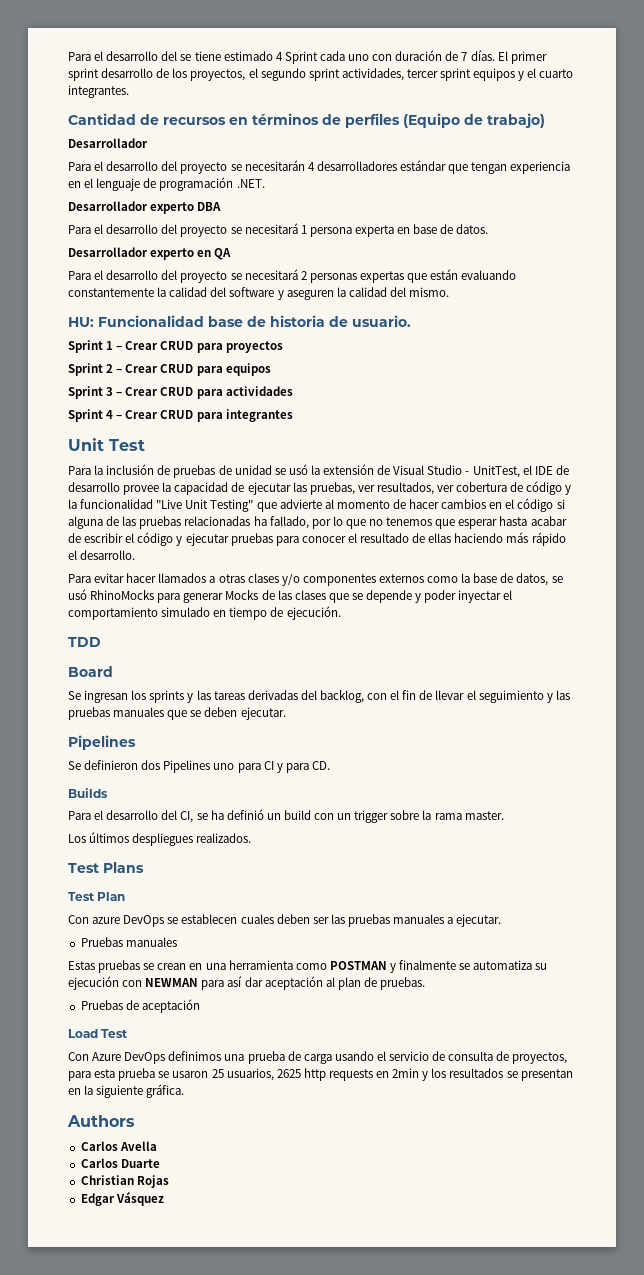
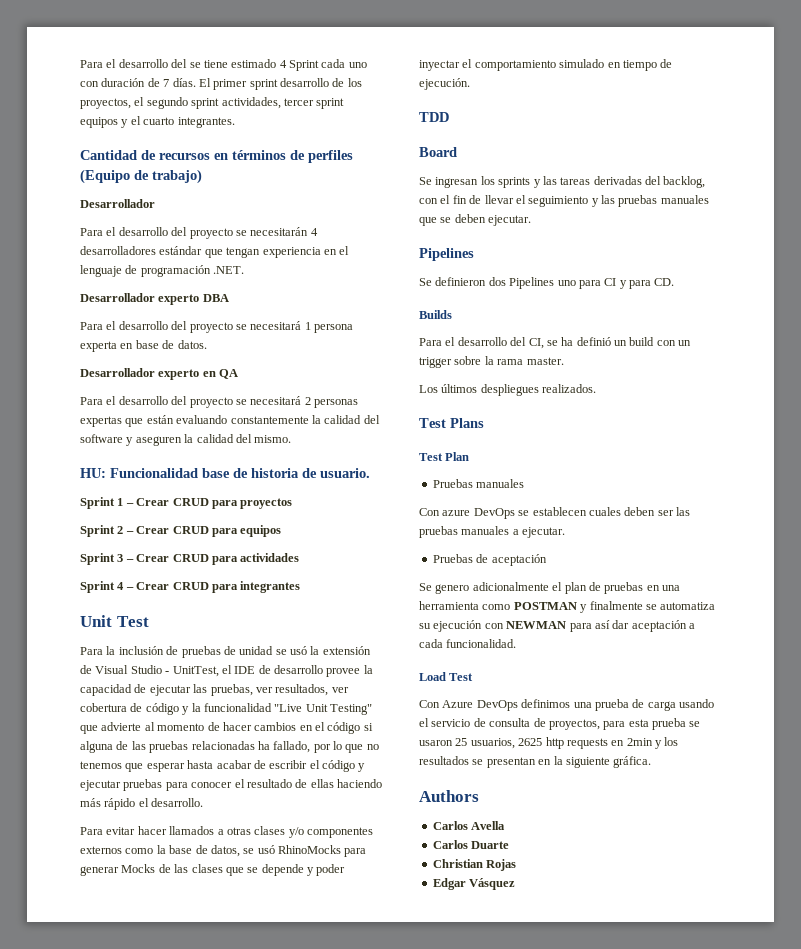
+ Pruebas manuales
- Pruebas manuales
- Estas pruebas se crean en una herramienta como POSTMAN y finalmente se automatiza su ejecución con NEWMAN para así dar aceptación al plan de pruebas.
  Pruebas de aceptación
+ Se genero adicionalmente el plan de pruebas en una herramienta como POSTMAN y finalmente se automatiza su ejecución con NEWMAN para así dar aceptación a cada funcionalidad.

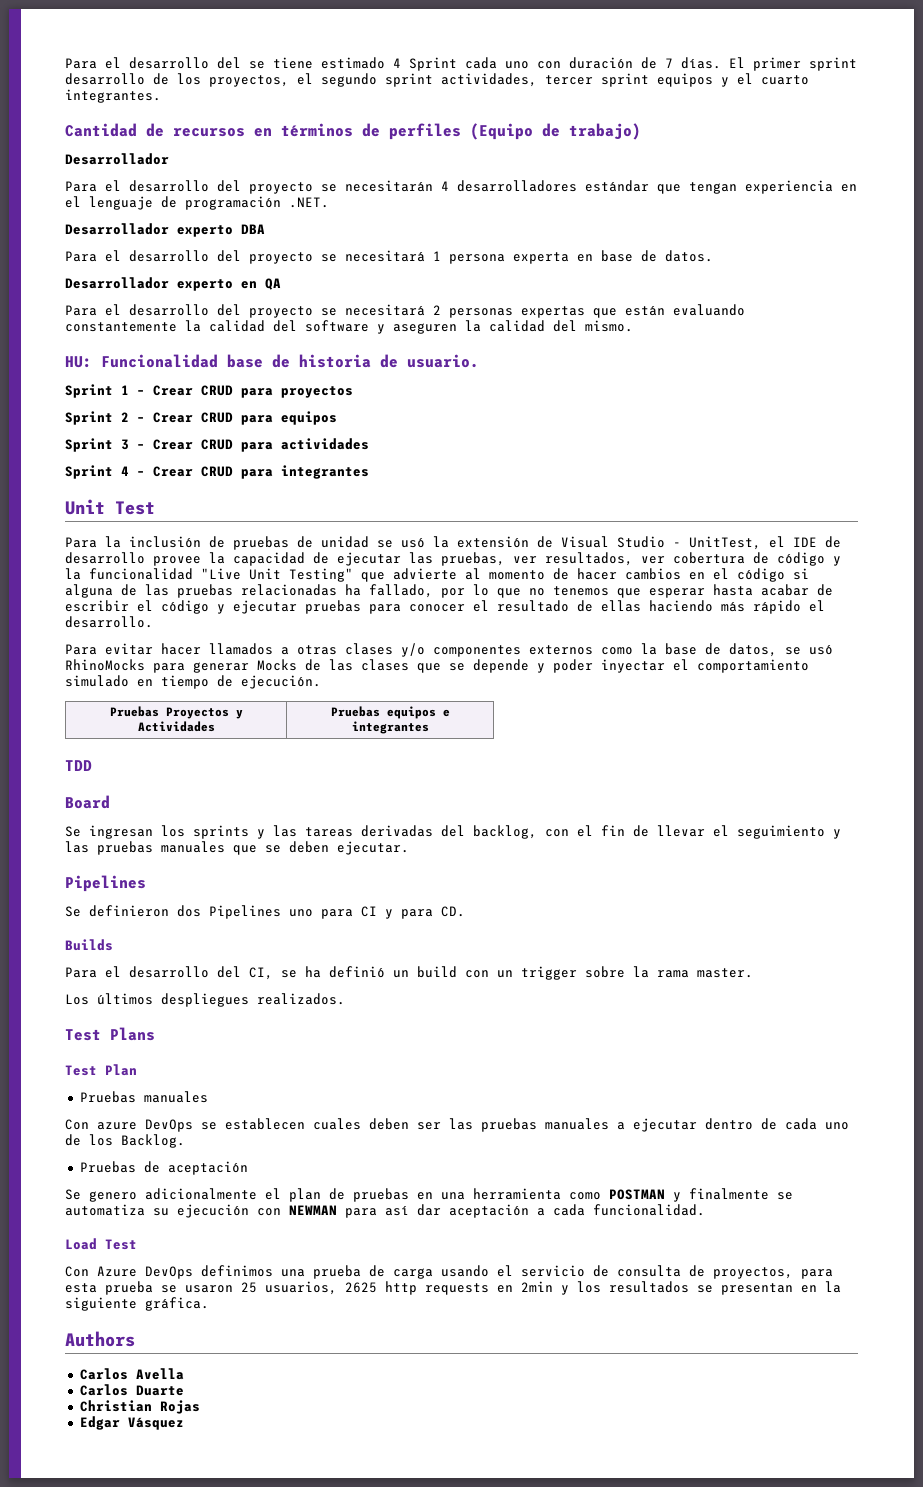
+ Pruebas Proyectos y Actividades | Pruebas equipos e integrantes
- Con azure DevOps se establecen cuales deben ser las pruebas manuales a ejecutar.
+ Con azure DevOps se establecen cuales deben ser las pruebas manuales a ejecutar dentro de cada uno de los Backlog.

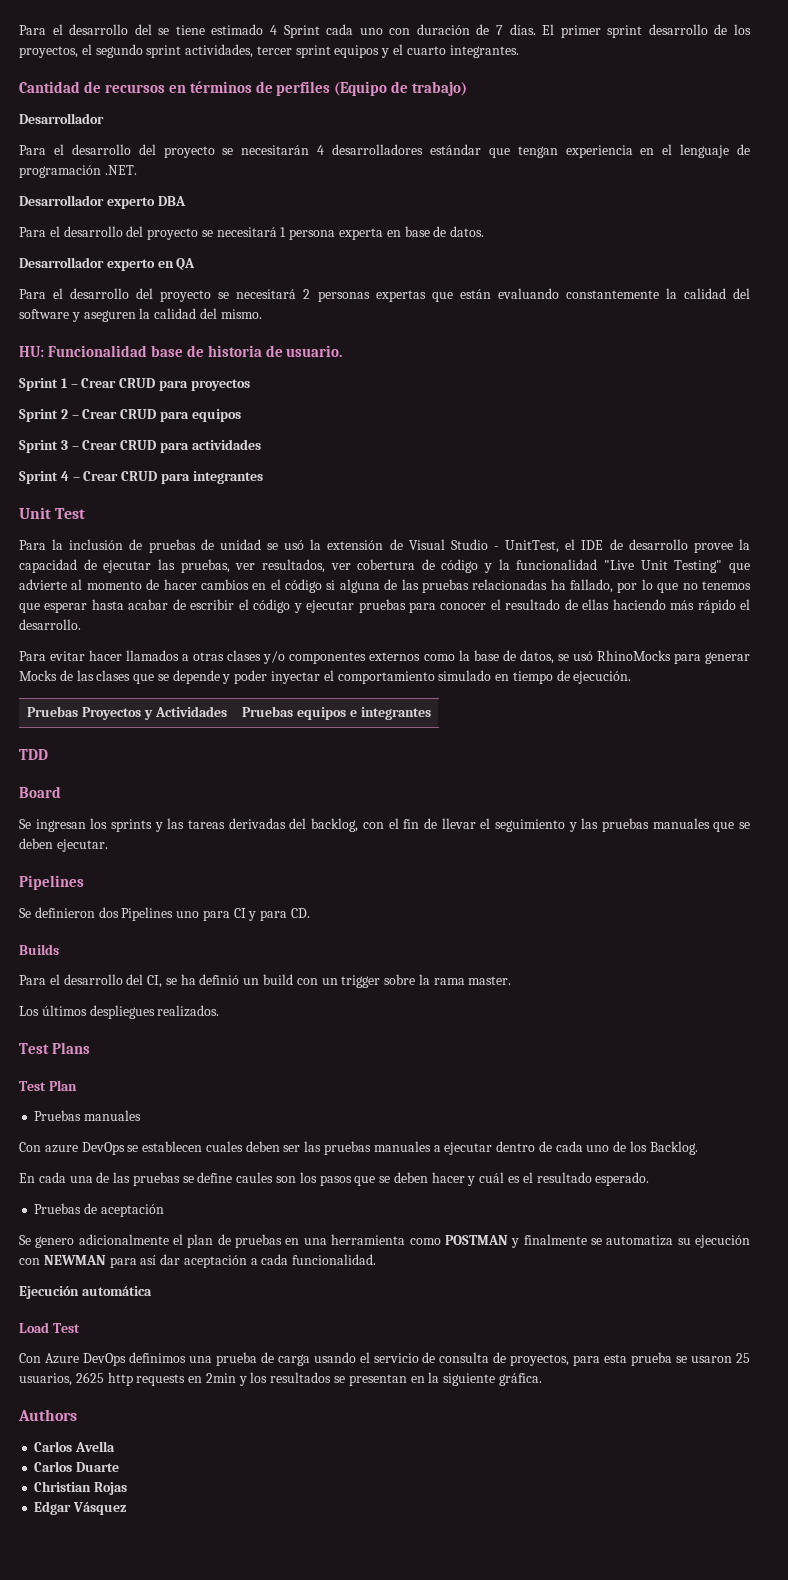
+ En cada una de las pruebas se define caules son los pasos que se deben hacer y cuál es el resultado esperado.
+ Ejecución automática

